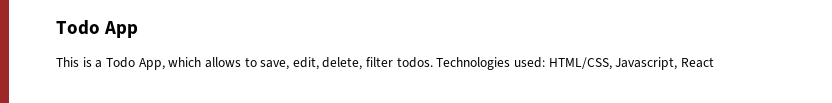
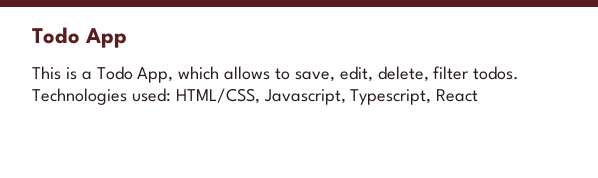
- Technologies used: HTML/CSS, Javascript, React
+ Technologies used: HTML/CSS, Javascript, Typescript, React

